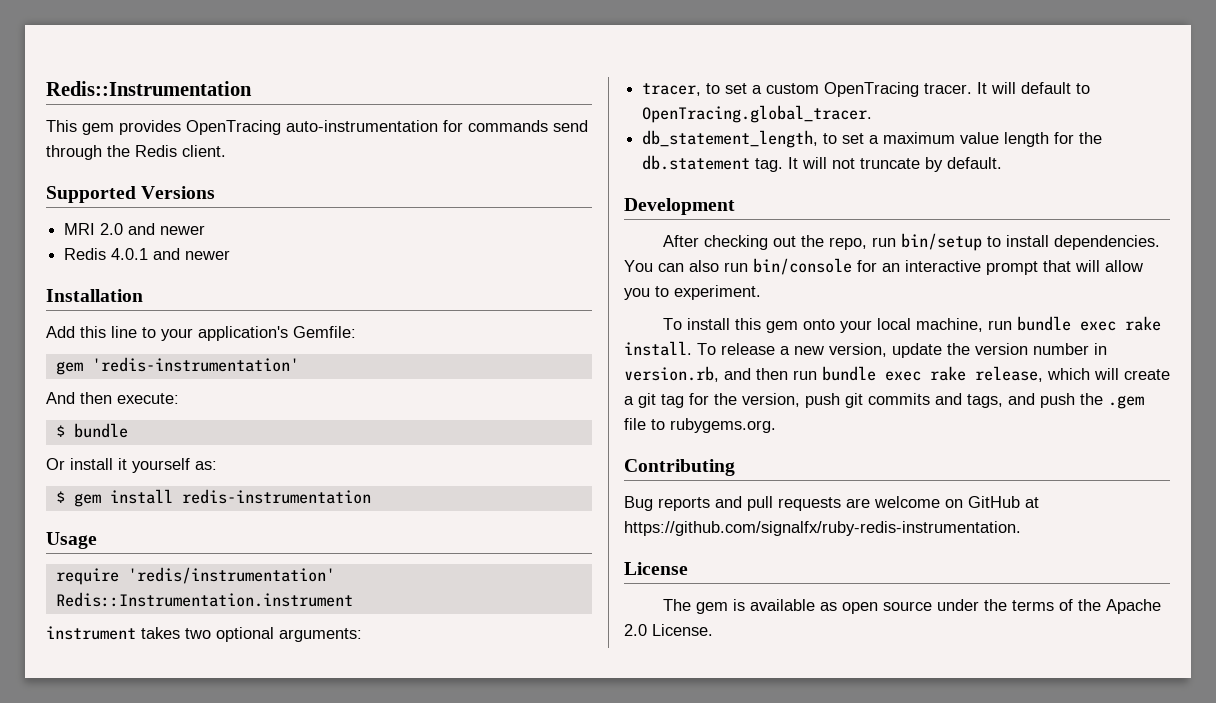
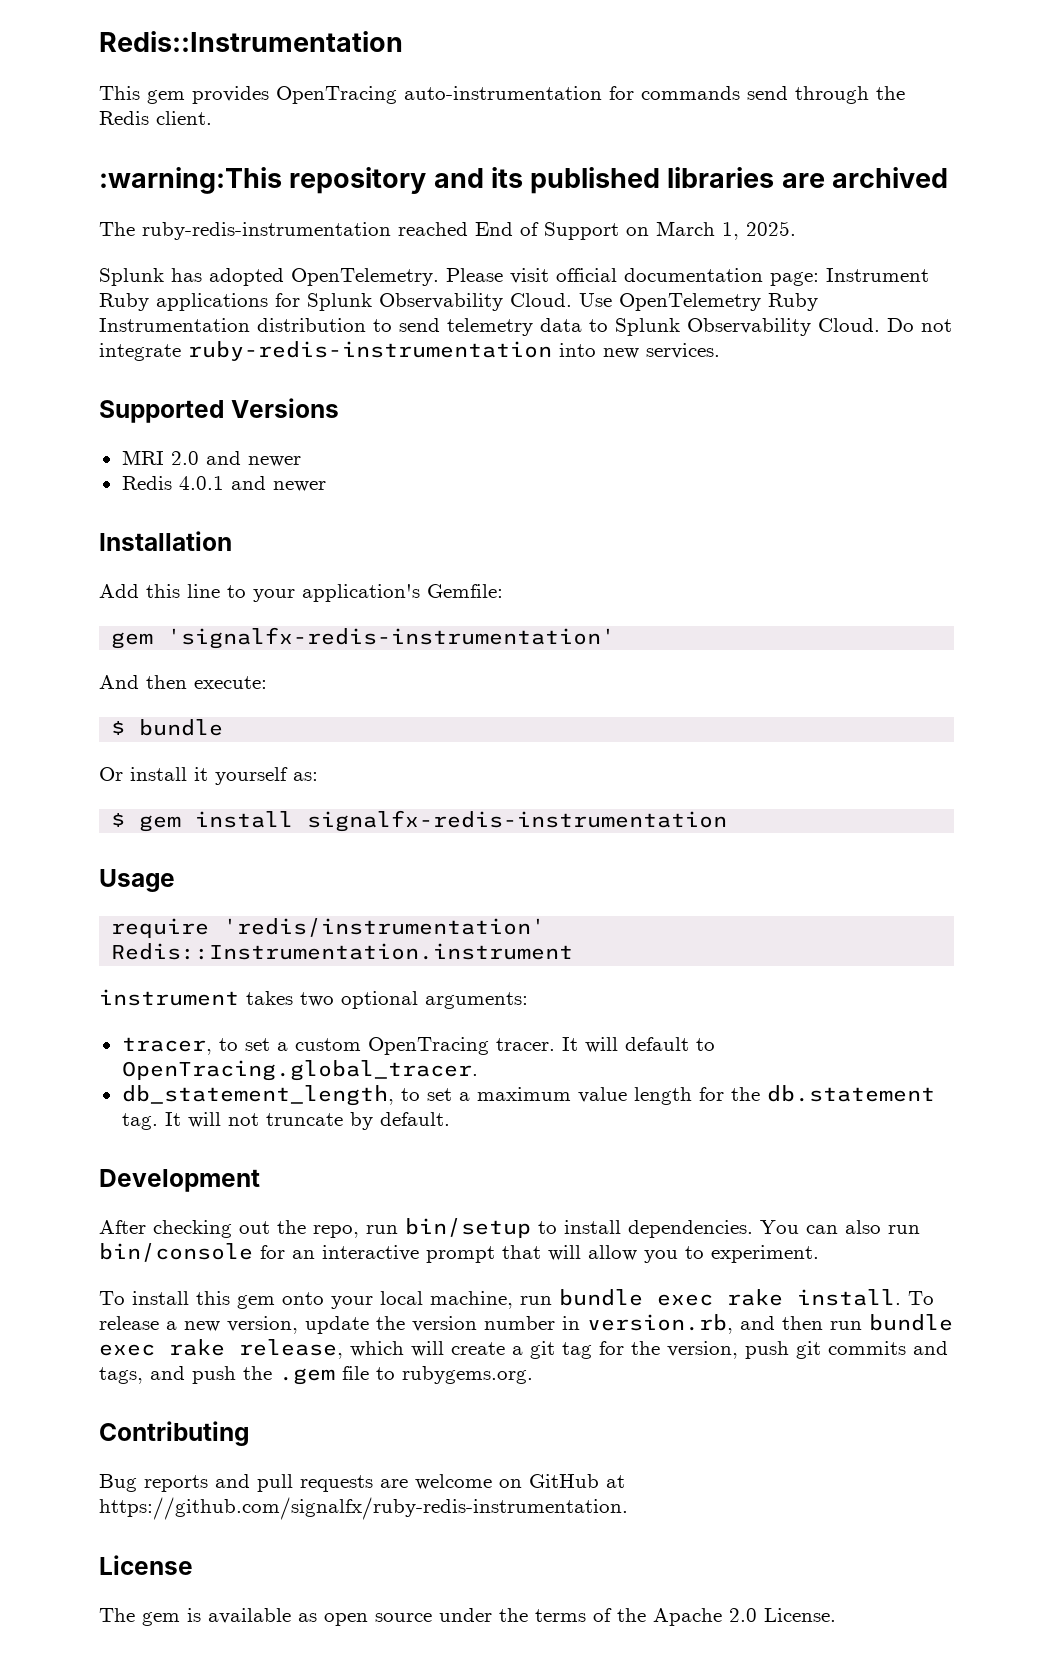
+ :warning:This repository and its published libraries are archived
+ The ruby-redis-instrumentation reached End of Support on March 1, 2025.
+ Splunk has adopted OpenTelemetry. Please visit official documentation page: Instrument Ruby applications for Splunk Observability Cloud. Use OpenTelemetry Ruby Instrumentation distribution to send telemetry data to Splunk Observability Cloud. Do not integrate ruby-redis-instrumentation into new services.
- gem 'redis-instrumentation'
+ gem 'signalfx-redis-instrumentation'
- $ gem install redis-instrumentation
+ $ gem install signalfx-redis-instrumentation

